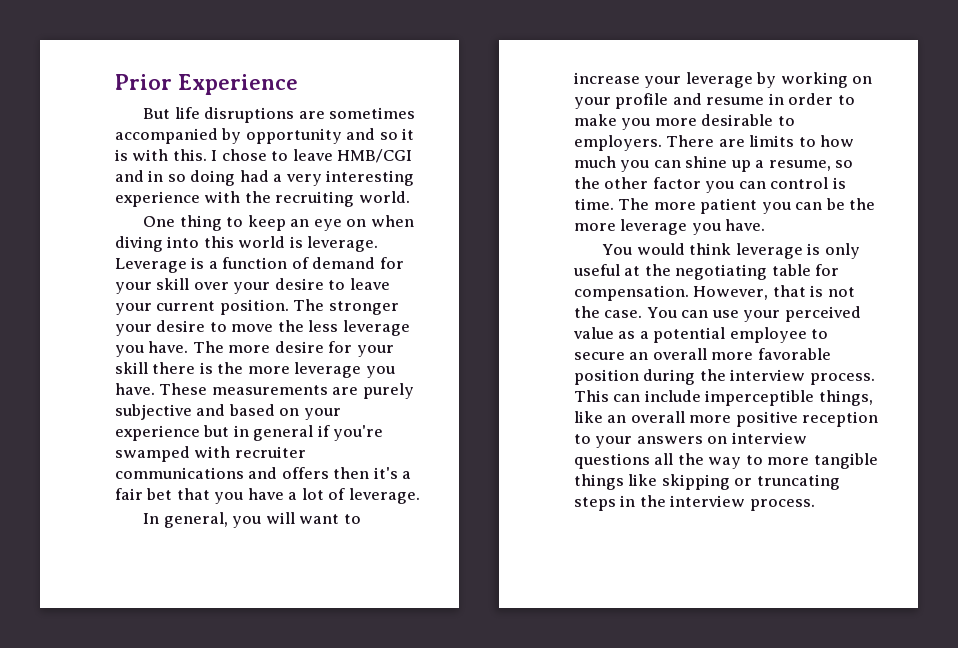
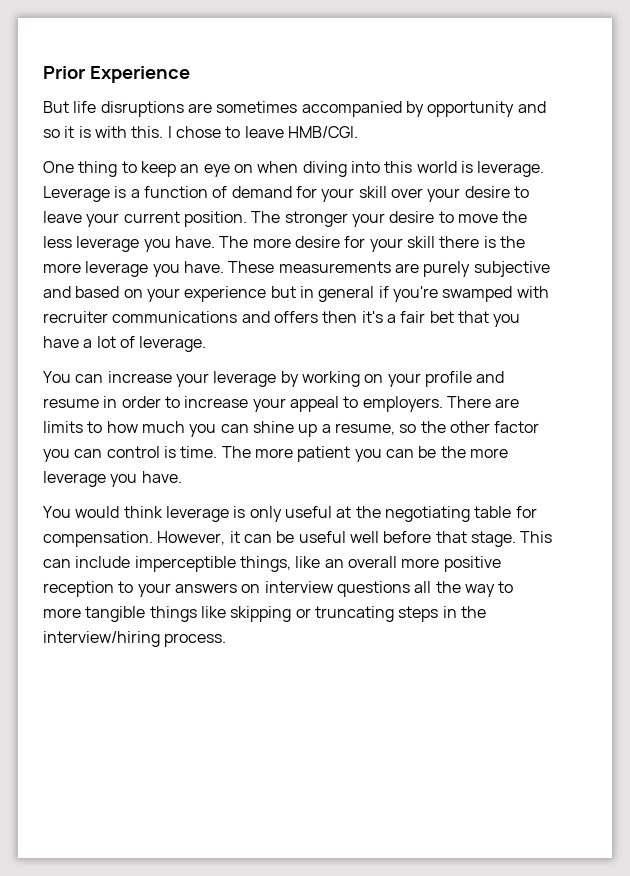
- I chose to leave HMB/CGI and in so doing had a very interesting experience with the recruiting world.
+ I chose to leave HMB/CGI.
- In general, you will want to increase your leverage by working on your profile and resume in order to make you more desirable to employers.
+ You can increase your leverage by working on your profile and resume in order to increase your appeal to employers.
- However, that is not the case. You can use your perceived value as a potential employee to secure an overall more favorable position during the interview process.
+ However, it can be useful well before that stage.
- This can include imperceptible things, like an overall more positive reception to your answers on interview questions all the way to more tangible things like skipping or truncating steps in the interview process.
+ This can include imperceptible things, like an overall more positive reception to your answers on interview questions all the way to more tangible things like skipping or truncating steps in the interview/hiring process.

